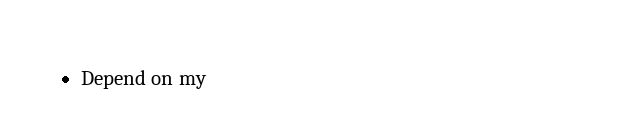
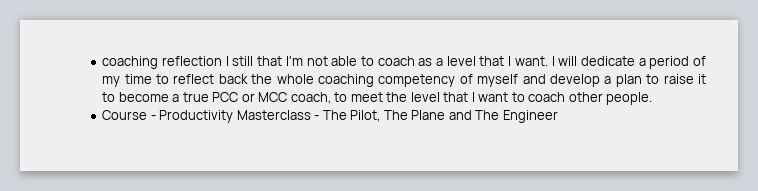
- Depend on my
+ coaching reflection I still that I'm not able to coach as a level that I want. I will dedicate a period of my time to reflect back the whole coaching competency of myself and develop a plan to raise it to become a true PCC or MCC coach, to meet the level that I want to coach other people.
+ Course - Productivity Masterclass - The Pilot, The Plane and The Engineer

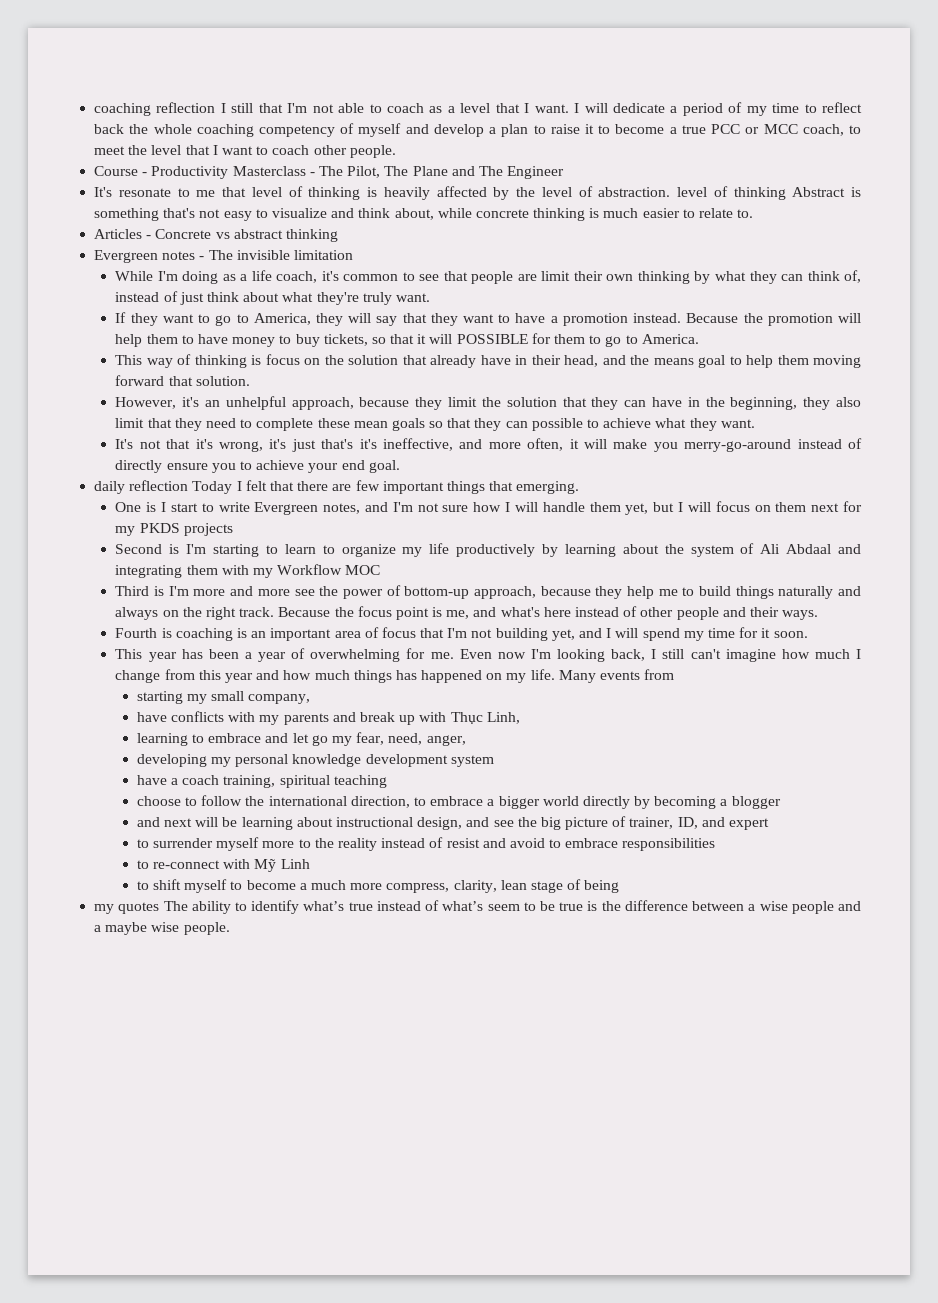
+ It's resonate to me that level of thinking is heavily affected by the level of abstraction. level of thinking Abstract is something that's not easy to visualize and think about, while concrete thinking is much easier to relate to.
+ Articles - Concrete vs abstract thinking
+ Evergreen notes - The invisible limitation
+ While I'm doing as a life coach, it's common to see that people are limit their own thinking by what they can think of, instead of just think about what they're truly want.
+ If they want to go to America, they will say that they want to have a promotion instead. Because the promotion will help them to have money to buy tickets, so that it will POSSIBLE for them to go to America.
+ This way of thinking is focus on the solution that already have in their head, and the means goal to help them moving forward that solution.
+ However, it's an unhelpful approach, because they limit the solution that they can have in the beginning, they also limit that they need to complete these mean goals so that they can possible to achieve what they want.
+ It's not that it's wrong, it's just that's it's ineffective, and more often, it will make you merry-go-around instead of directly ensure you to achieve your end goal.
+ daily reflection Today I felt that there are few important things that emerging.
+ One is I start to write Evergreen notes, and I'm not sure how I will handle them yet, but I will focus on them next for my PKDS projects
+ Second is I'm starting to learn to organize my life productively by learning about the system of Ali Abdaal and integrating them with my Workflow MOC
+ Third is I'm more and more see the power of bottom-up approach, because they help me to build things naturally and always on the right track. Because the focus point is me, and what's here instead of other people and their ways.
+ Fourth is coaching is an important area of focus that I'm not building yet, and I will spend my time for it soon.
+ This year has been a year of overwhelming for me. Even now I'm looking back, I still can't imagine how much I change from this year and how much things has happened on my life. Many events from
+ starting my small company,
+ have conflicts with my parents and break up with Thục Linh,
+ learning to embrace and let go my fear, need, anger,
+ developing my personal knowledge development system
+ have a coach training, spiritual teaching
+ choose to follow the international direction, to embrace a bigger world directly by becoming a blogger
+ and next will be learning about instructional design, and see the big picture of trainer, ID, and expert
+ to surrender myself more to the reality instead of resist and avoid to embrace responsibilities
+ to re-connect with Mỹ Linh
+ to shift myself to become a much more compress, clarity, lean stage of being
+ my quotes The ability to identify what’s true instead of what’s seem to be true is the difference between a wise people and a maybe wise people.

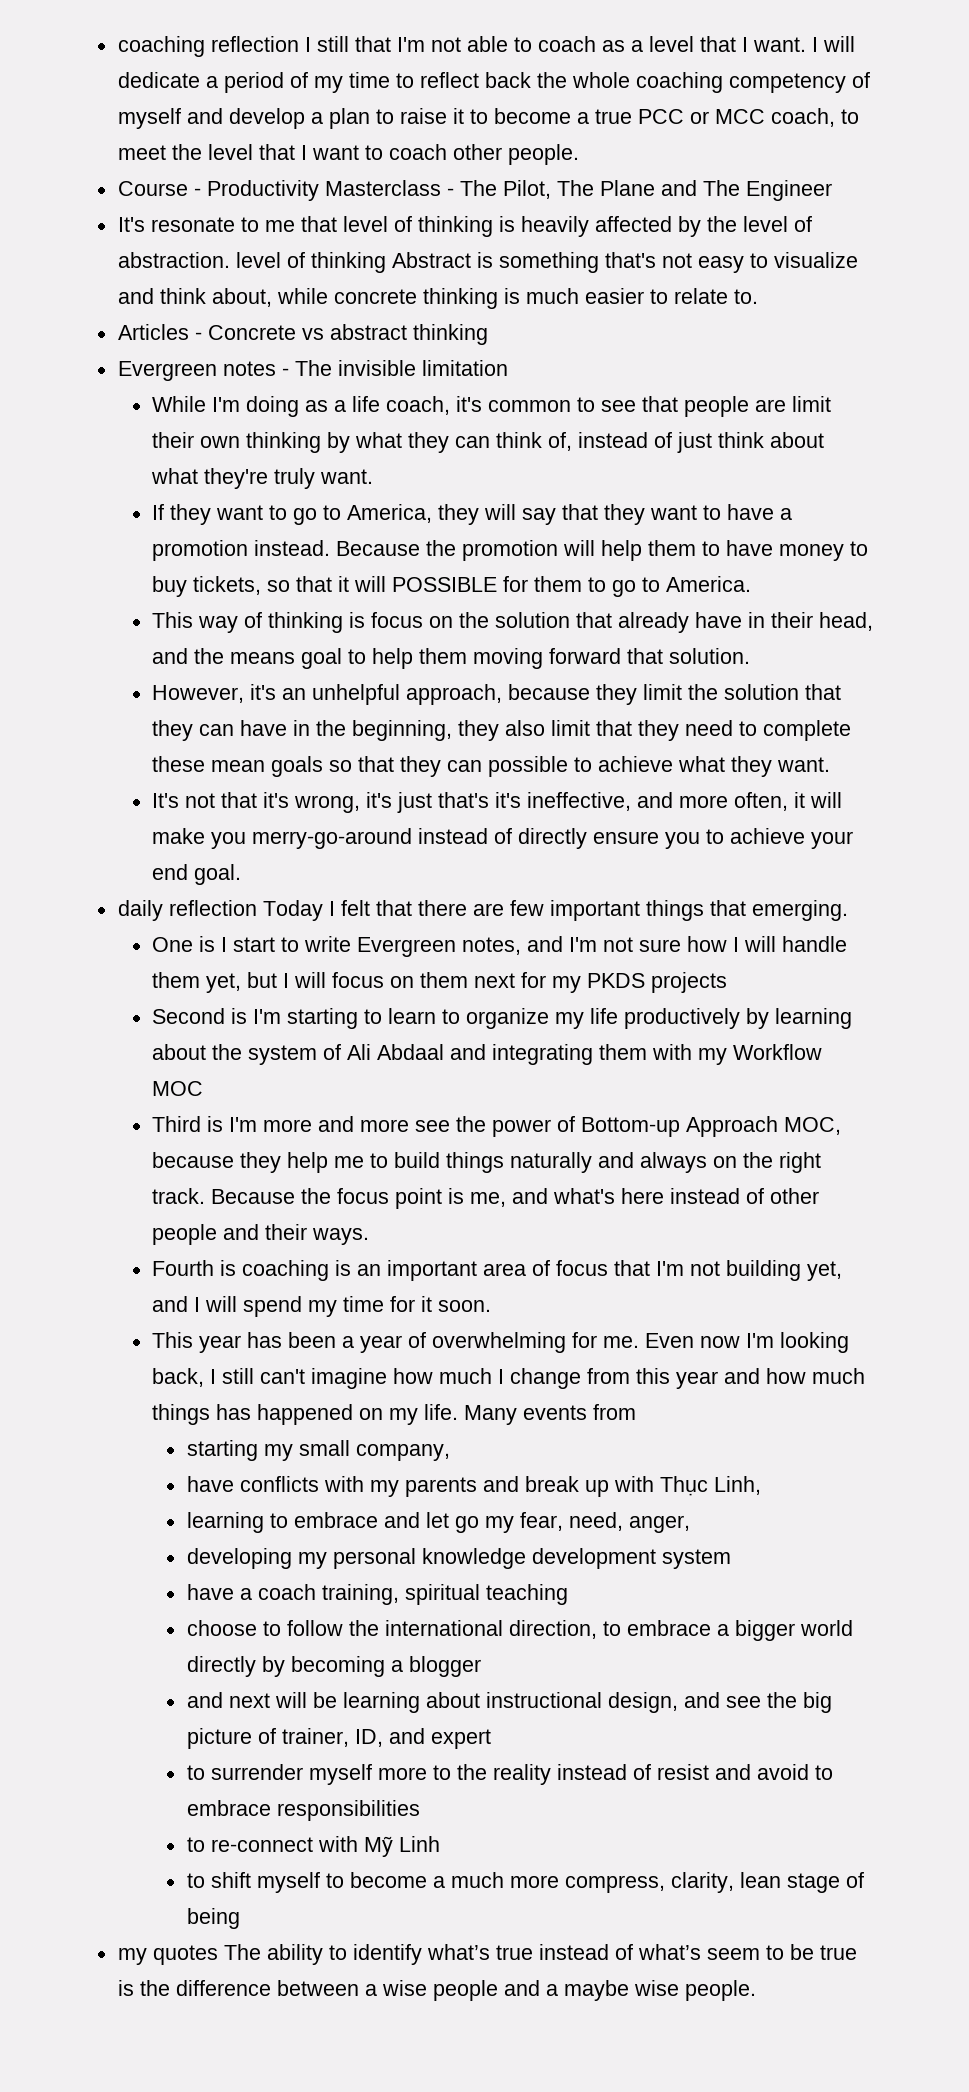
- Third is I'm more and more see the power of bottom-up approach, because they help me to build things naturally and always on the right track.
+ Third is I'm more and more see the power of Bottom-up Approach MOC, because they help me to build things naturally and always on the right track.

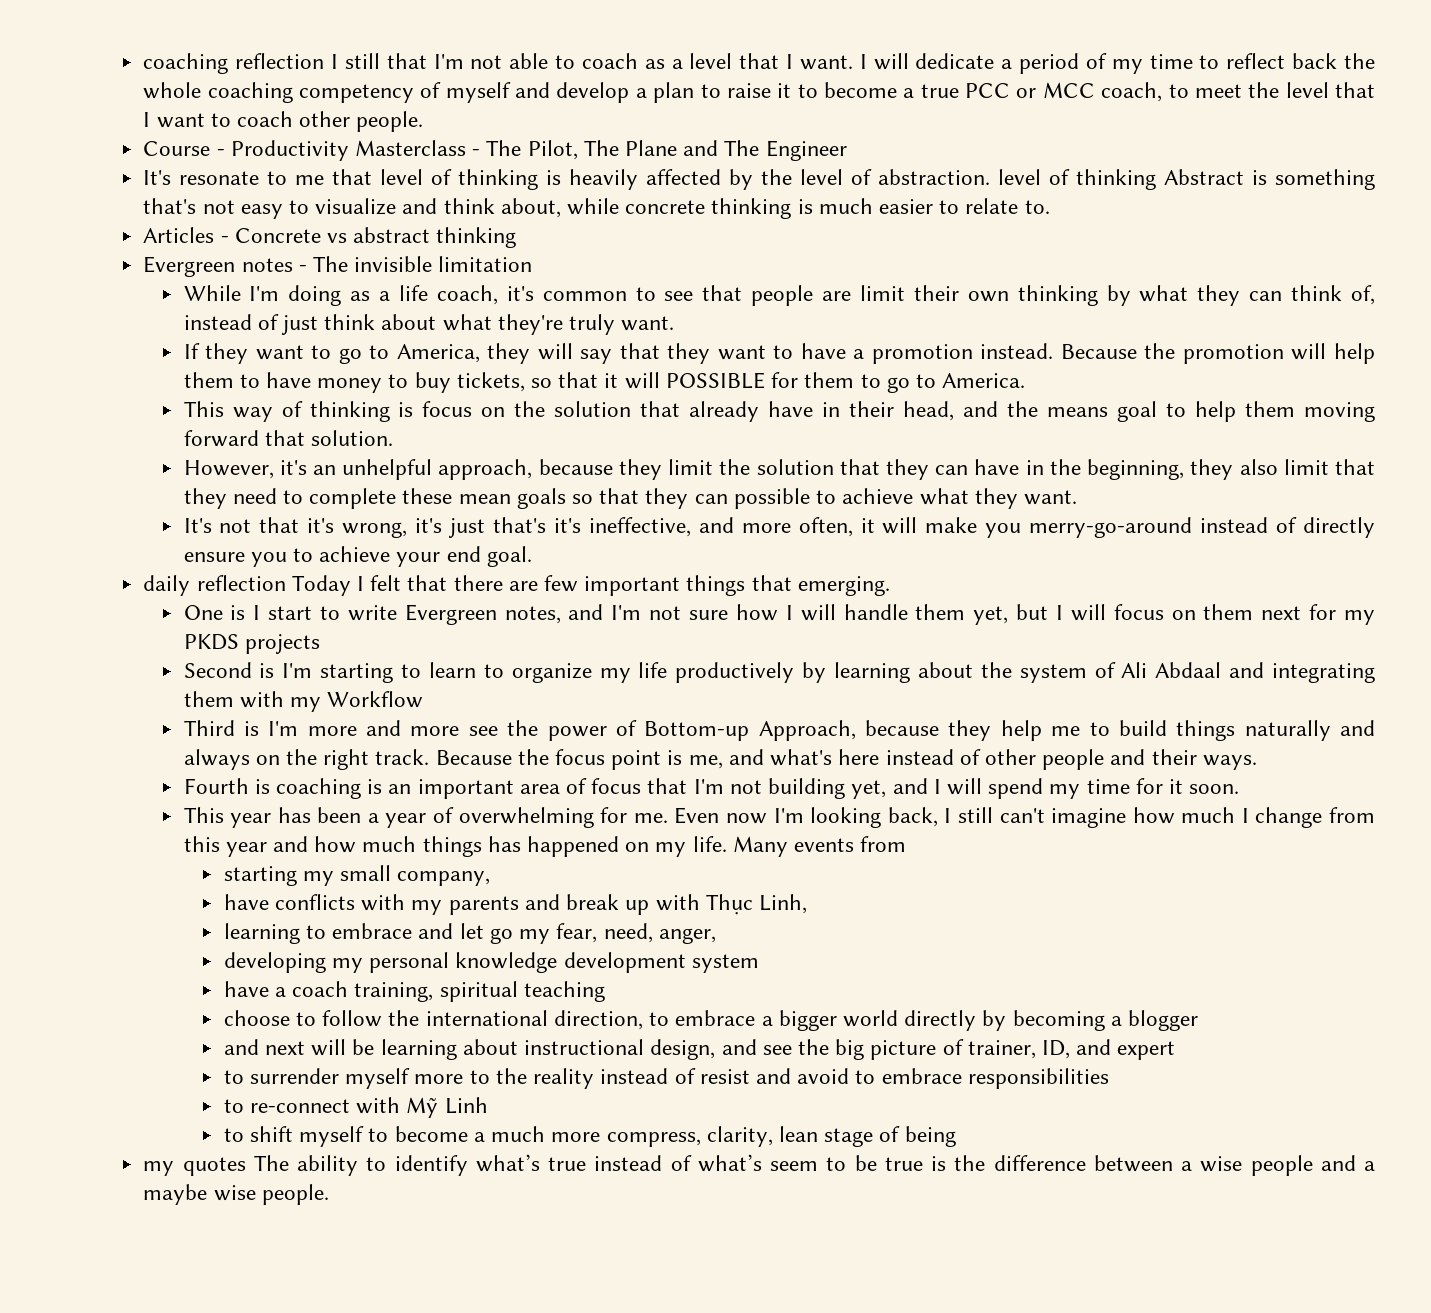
- Second is I'm starting to learn to organize my life productively by learning about the system of Ali Abdaal and integrating them with my Workflow MOC
+ Second is I'm starting to learn to organize my life productively by learning about the system of Ali Abdaal and integrating them with my Workflow
- Third is I'm more and more see the power of Bottom-up Approach MOC, because they help me to build things naturally and always on the right track.
+ Third is I'm more and more see the power of Bottom-up Approach, because they help me to build things naturally and always on the right track.

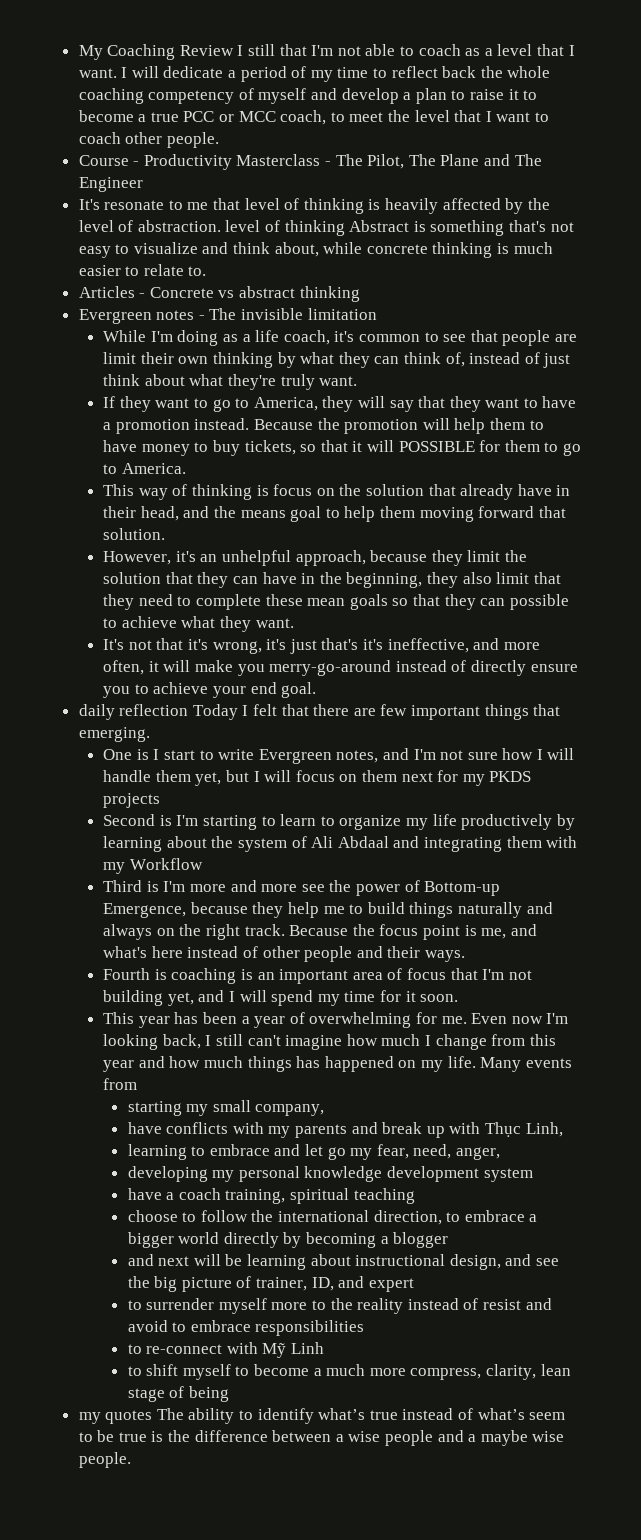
- coaching reflection I still that I'm not able to coach as a level that I want.
+ My Coaching Review I still that I'm not able to coach as a level that I want.
- Third is I'm more and more see the power of Bottom-up Approach, because they help me to build things naturally and always on the right track.
+ Third is I'm more and more see the power of Bottom-up Emergence, because they help me to build things naturally and always on the right track.

